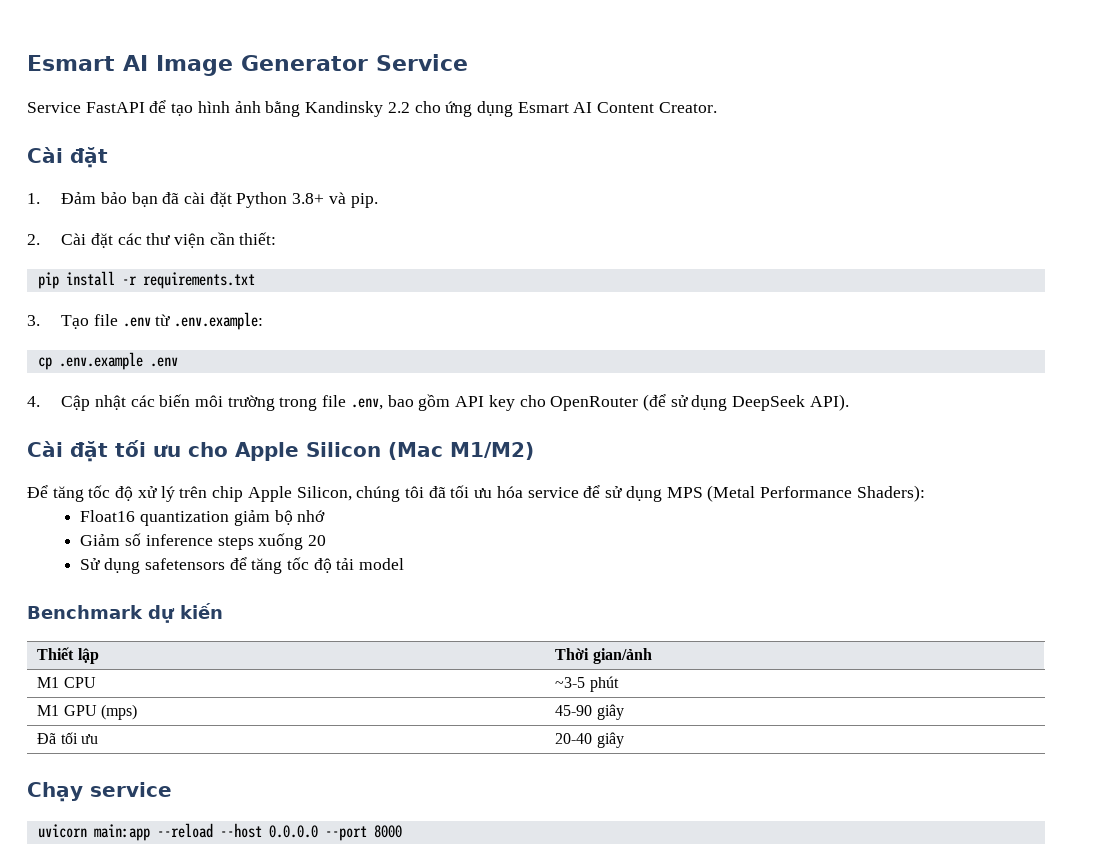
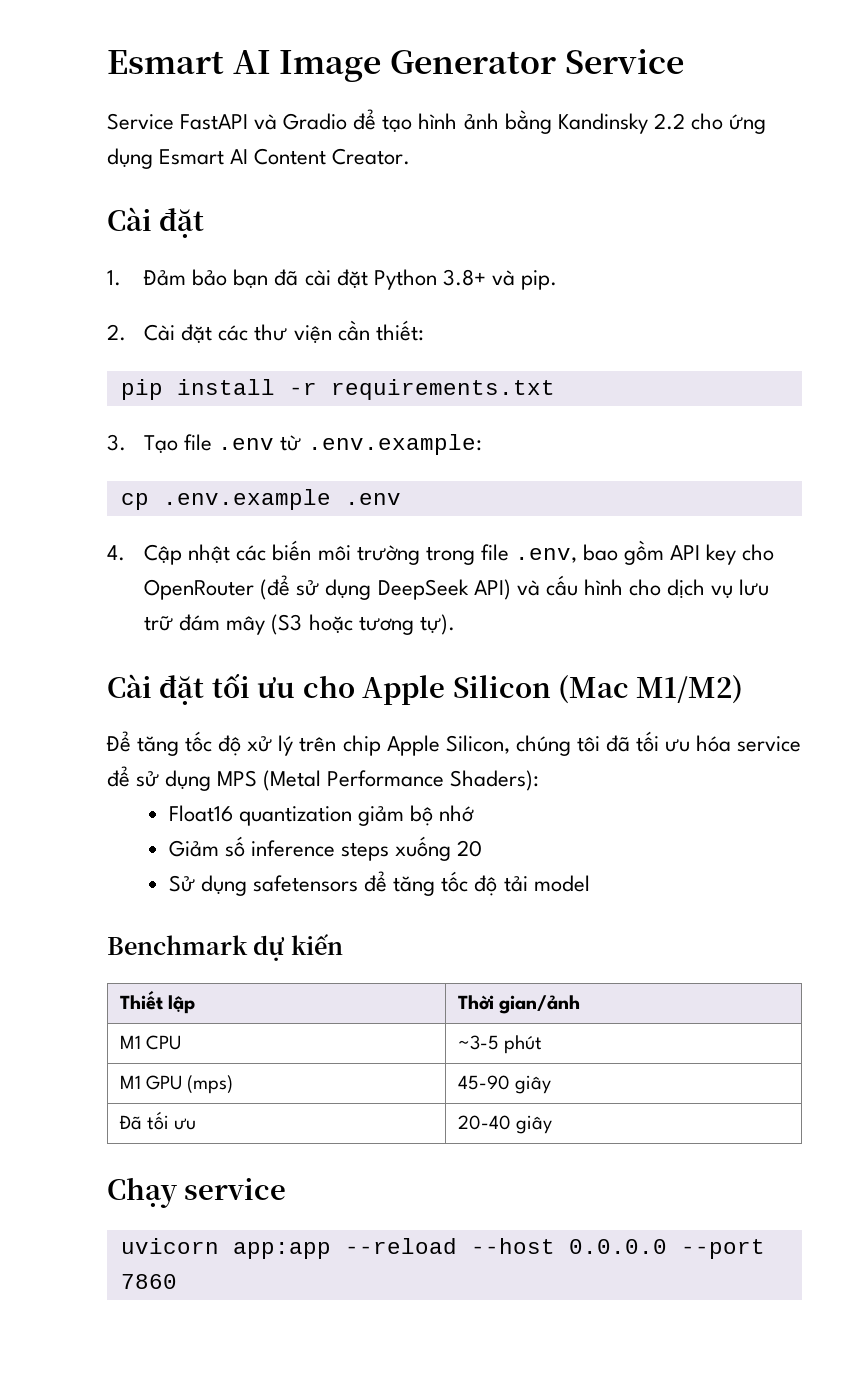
- Service FastAPI để tạo hình ảnh bằng Kandinsky 2.2 cho ứng dụng Esmart AI Content Creator.
+ Service FastAPI và Gradio để tạo hình ảnh bằng Kandinsky 2.2 cho ứng dụng Esmart AI Content Creator.
- 4. Cập nhật các biến môi trường trong file .env, bao gồm API key cho OpenRouter (để sử dụng DeepSeek API).
+ 4. Cập nhật các biến môi trường trong file .env, bao gồm API key cho OpenRouter (để sử dụng DeepSeek API) và cấu hình cho dịch vụ lưu trữ đám mây (S3 hoặc tương tự).
- uvicorn main:app --reload --host 0.0.0.0 --port 8000
+ uvicorn app:app --reload --host 0.0.0.0 --port 7860

